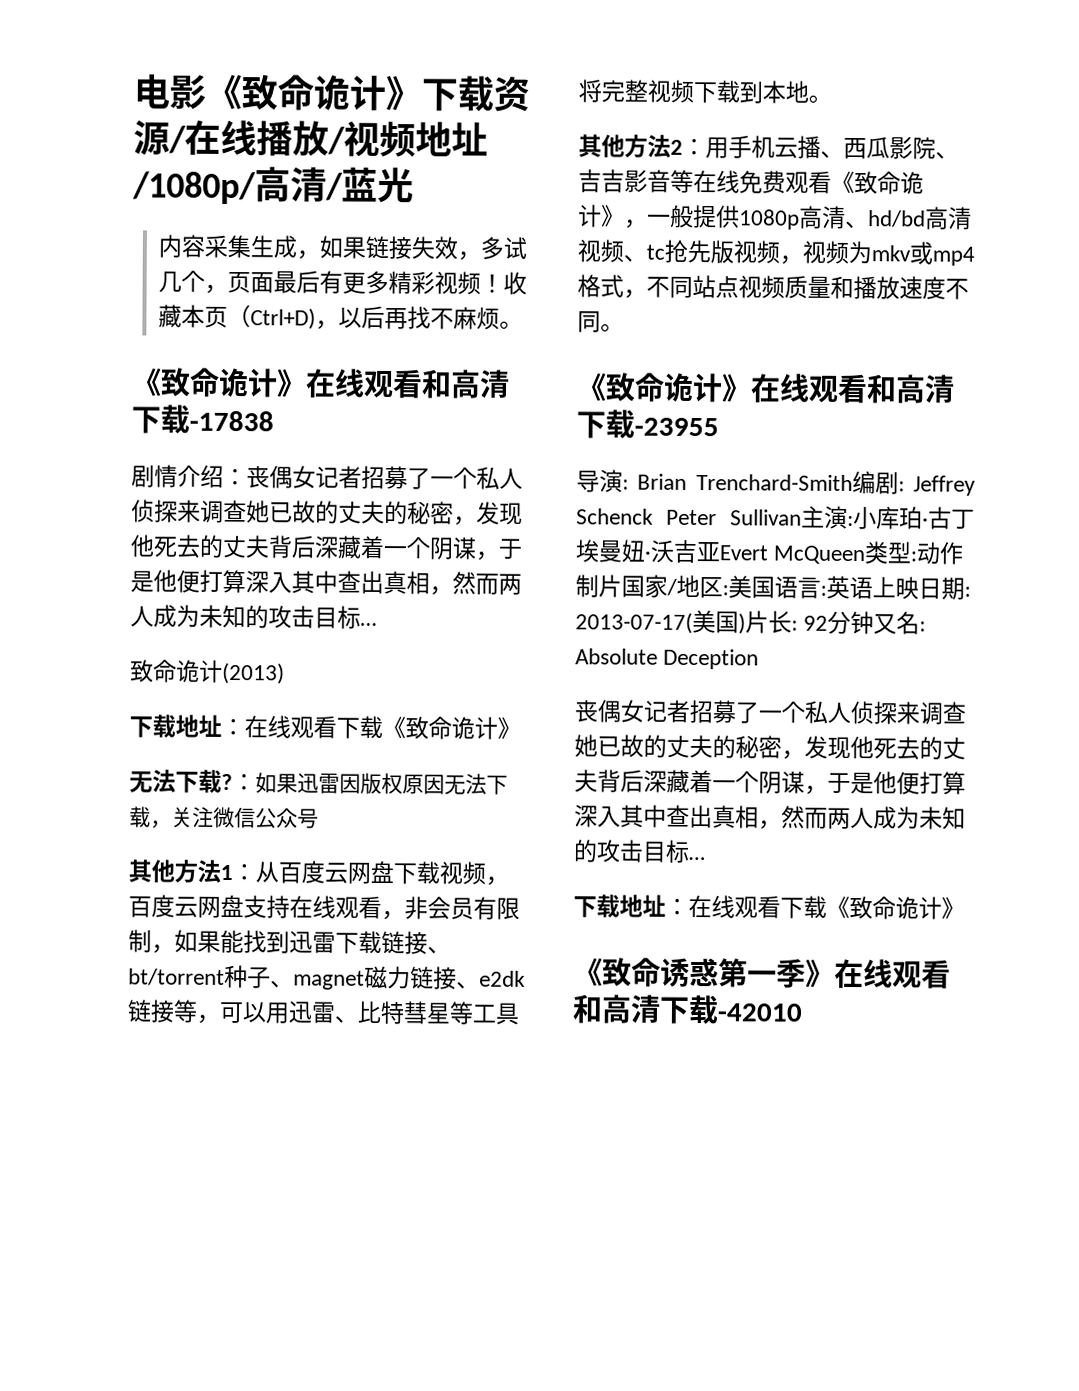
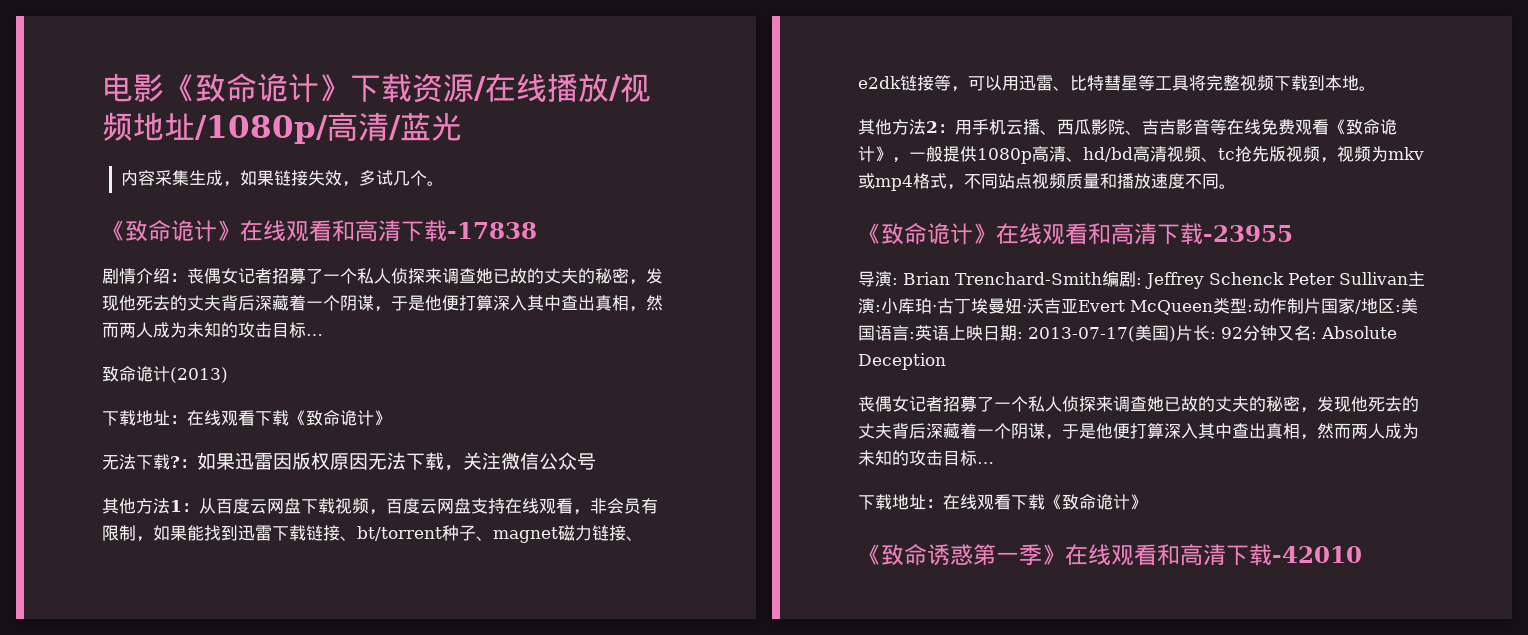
- 内容采集生成，如果链接失效，多试几个，页面最后有更多精彩视频！收藏本页（Ctrl+D)，以后再找不麻烦。
+ 内容采集生成，如果链接失效，多试几个。

